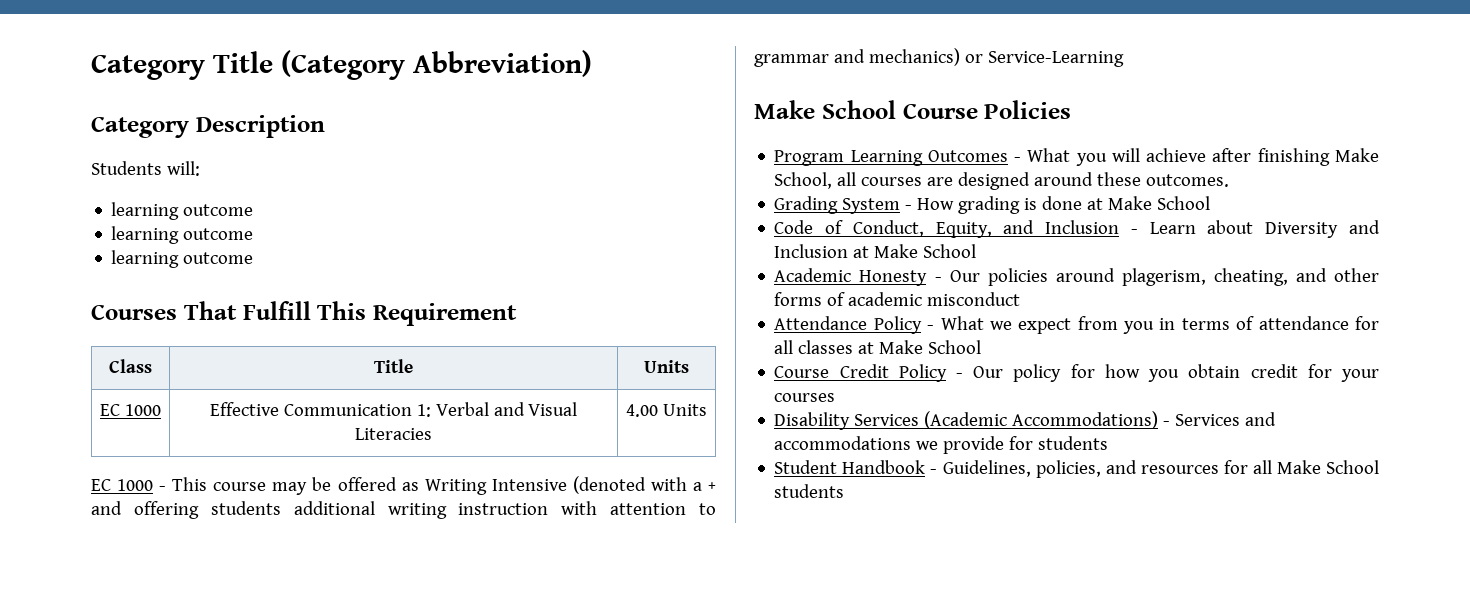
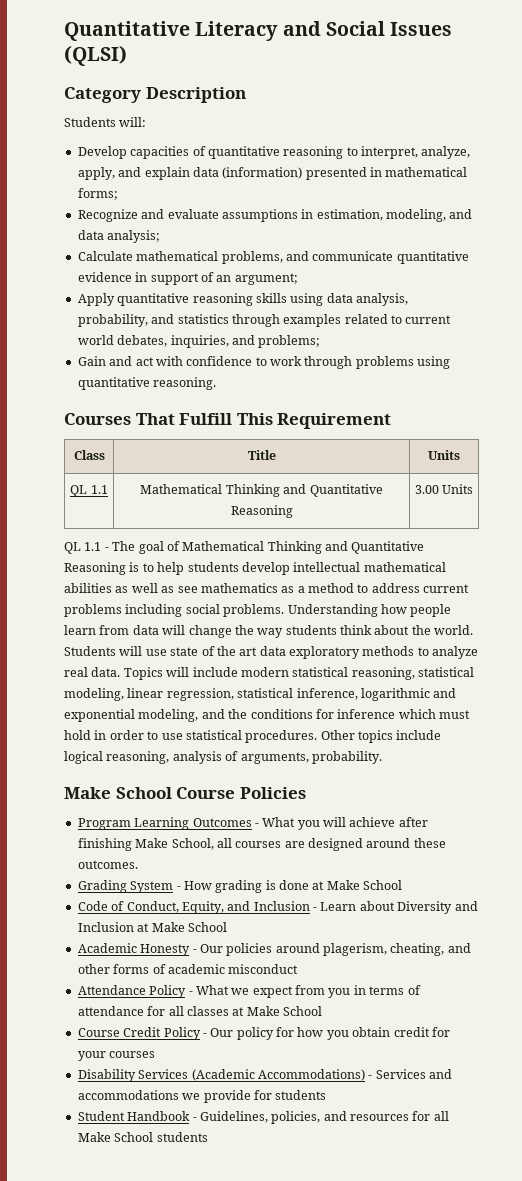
- Category Title (Category Abbreviation)
+ Quantitative Literacy and Social Issues (QLSI)
  Category Description
  Students will:
- learning outcome
- learning outcome
- learning outcome
+ Develop capacities of quantitative reasoning to interpret, analyze, apply, and explain data (information) presented in mathematical forms;
+ Recognize and evaluate assumptions in estimation, modeling, and data analysis;
+ Calculate mathematical problems, and communicate quantitative evidence in support of an argument;
+ Apply quantitative reasoning skills using data analysis, probability, and statistics through examples related to current world debates, inquiries, and problems;
+ Gain and act with confidence to work through problems using quantitative reasoning.
- EC 1000 | Effective Communication 1: Verbal and Visual Literacies | 4.00 Units
- EC 1000 - This course may be offered as Writing Intensive (denoted with a + and offering students additional writing instruction with attention to grammar and mechanics) or Service-Learning
+ QL 1.1 | Mathematical Thinking and Quantitative Reasoning | 3.00 Units
+ QL 1.1 - The goal of Mathematical Thinking and Quantitative Reasoning is to help students develop intellectual mathematical abilities as well as see mathematics as a method to address current problems including social problems. Understanding how people learn from data will change the way students think about the world. Students will use state of the art data exploratory methods to analyze real data. Topics will include modern statistical reasoning, statistical modeling, linear regression, statistical inference, logarithmic and exponential modeling, and the conditions for inference which must hold in order to use statistical procedures. Other topics include logical reasoning, analysis of arguments, probability.

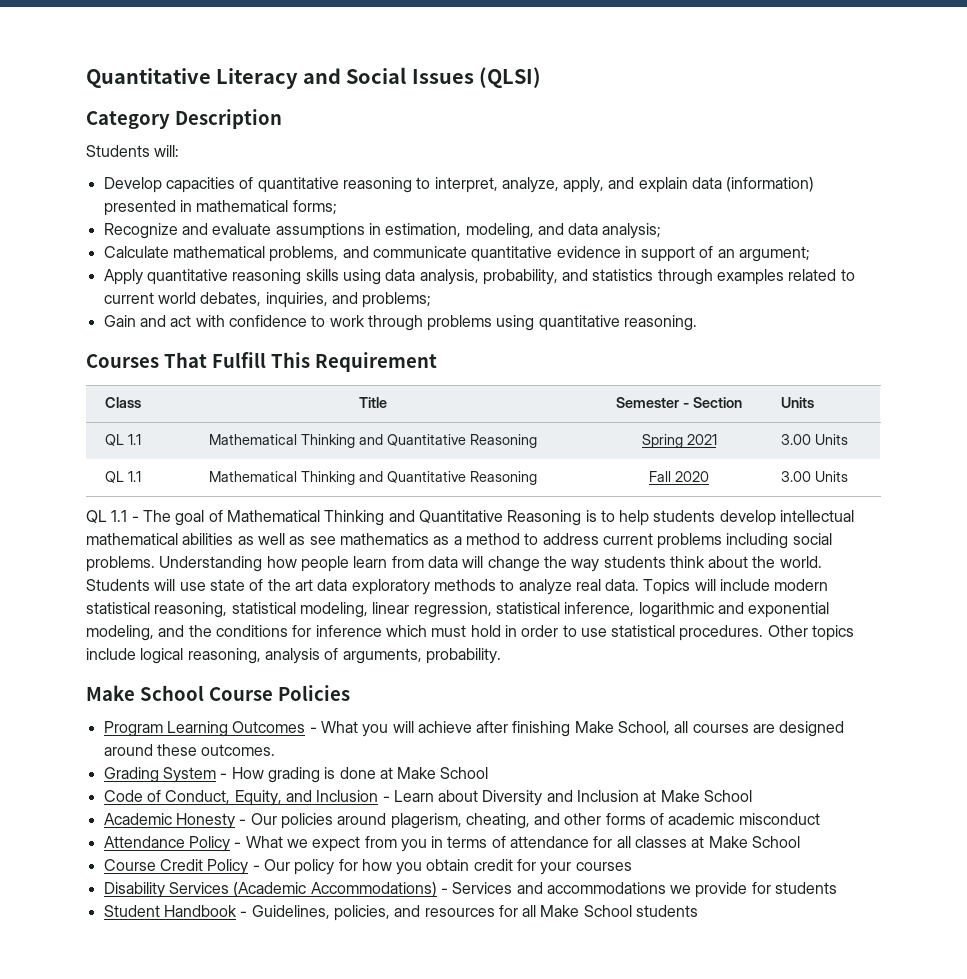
- Class | Title | Units
- QL 1.1 | Mathematical Thinking and Quantitative Reasoning | 3.00 Units
+ Class | Title | Semester - Section | Units
+ QL 1.1 | Mathematical Thinking and Quantitative Reasoning | Spring 2021 | 3.00 Units
+ QL 1.1 | Mathematical Thinking and Quantitative Reasoning | Fall 2020 | 3.00 Units

